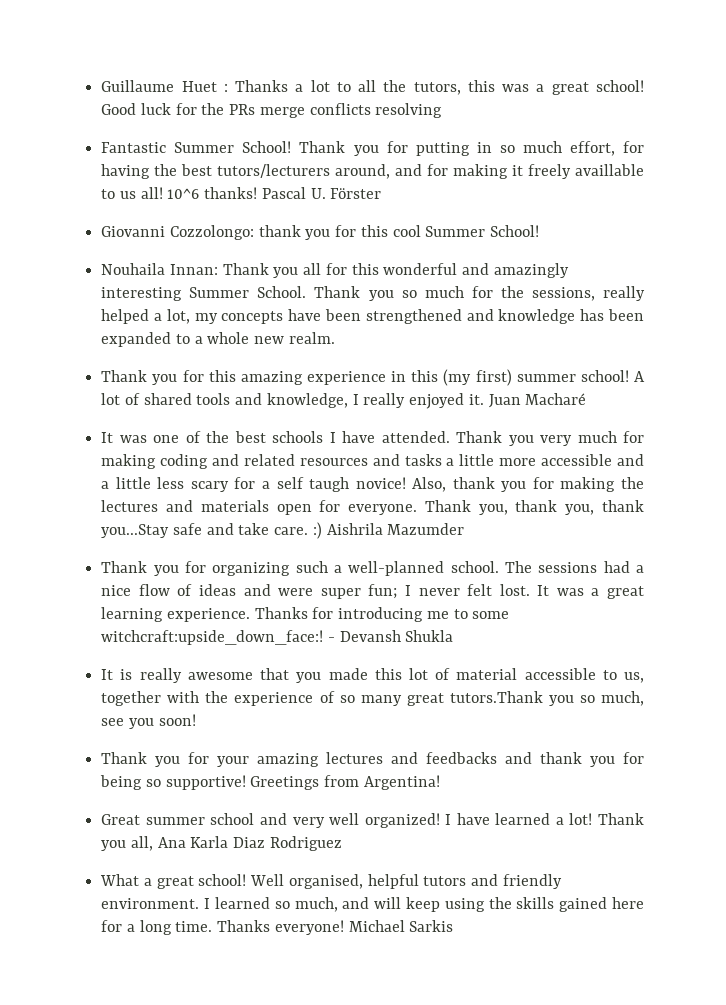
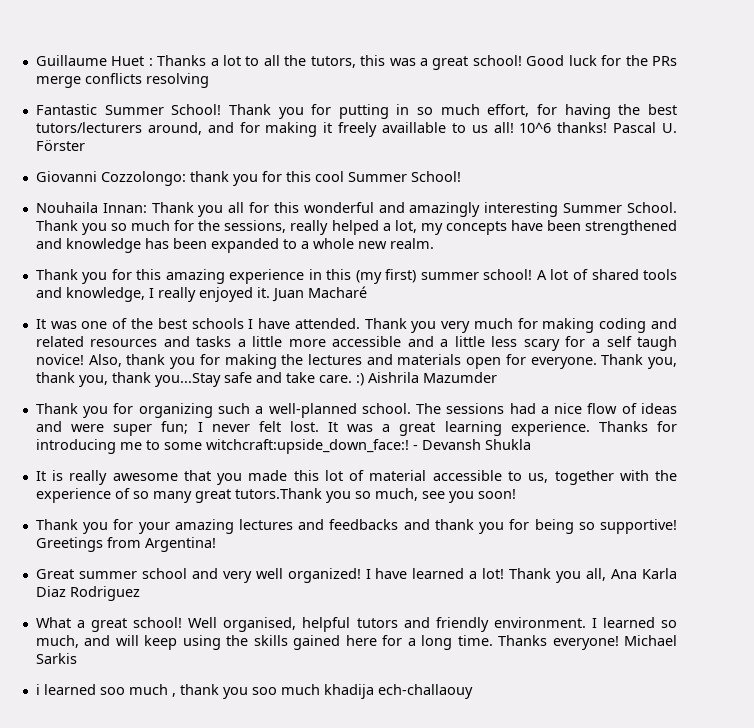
+ i learned soo much , thank you soo much khadija ech-challaouy

